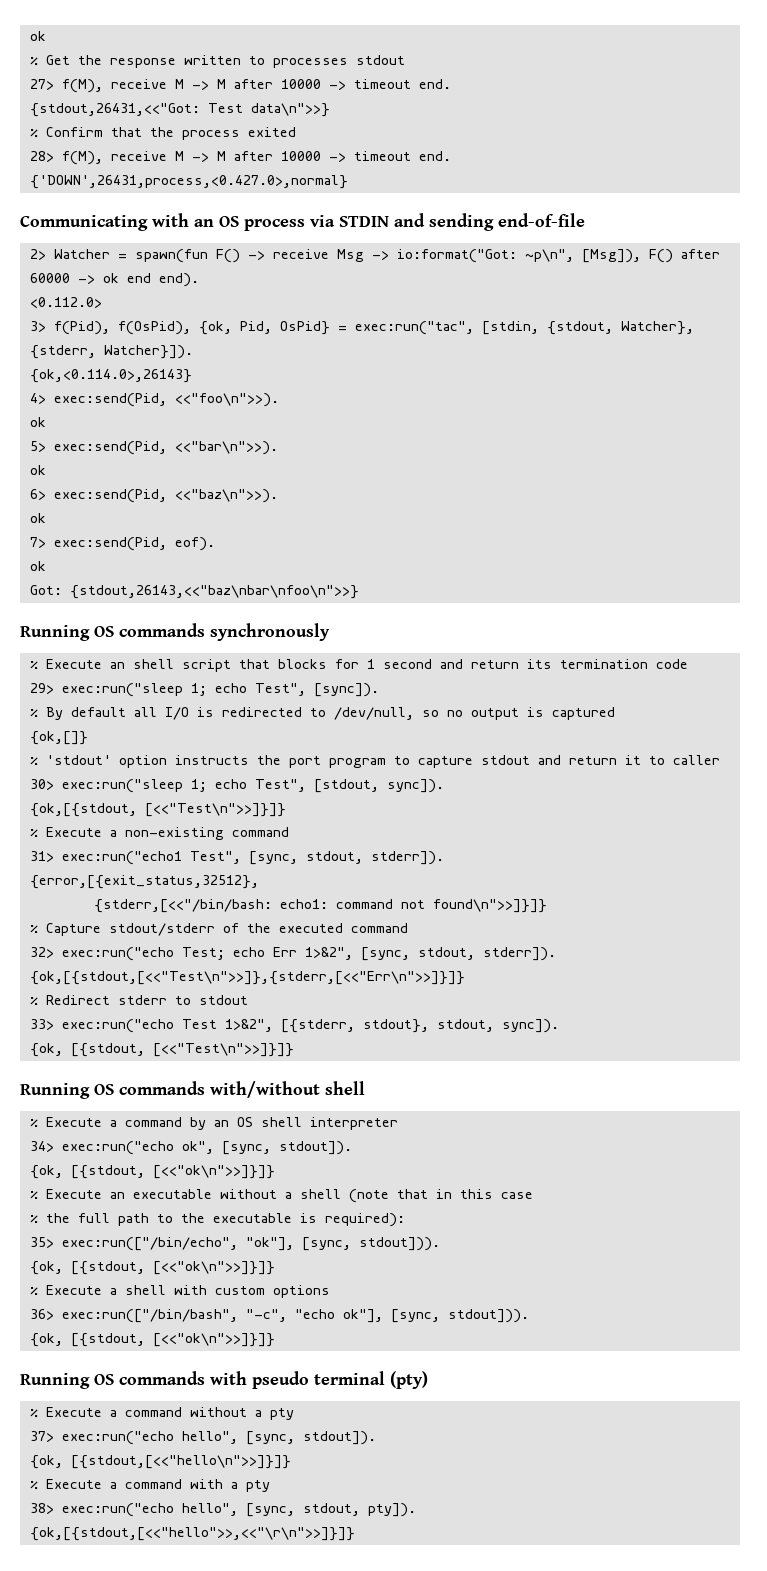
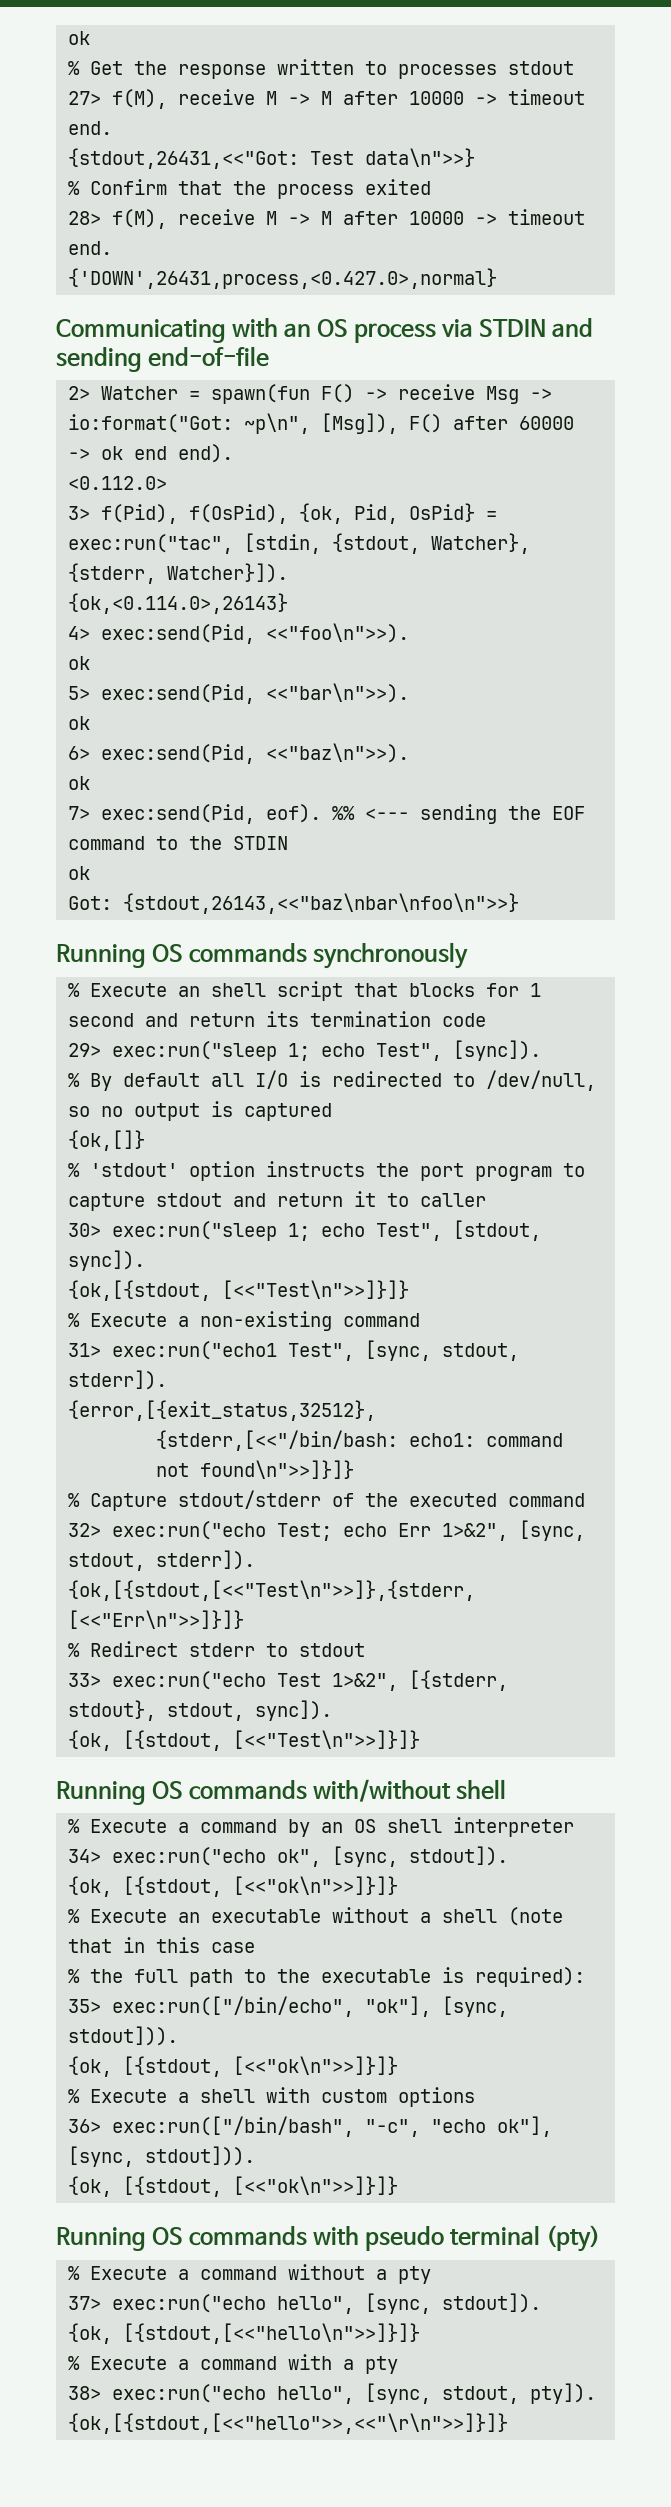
+ %% <--- sending the EOF command to the STDIN

